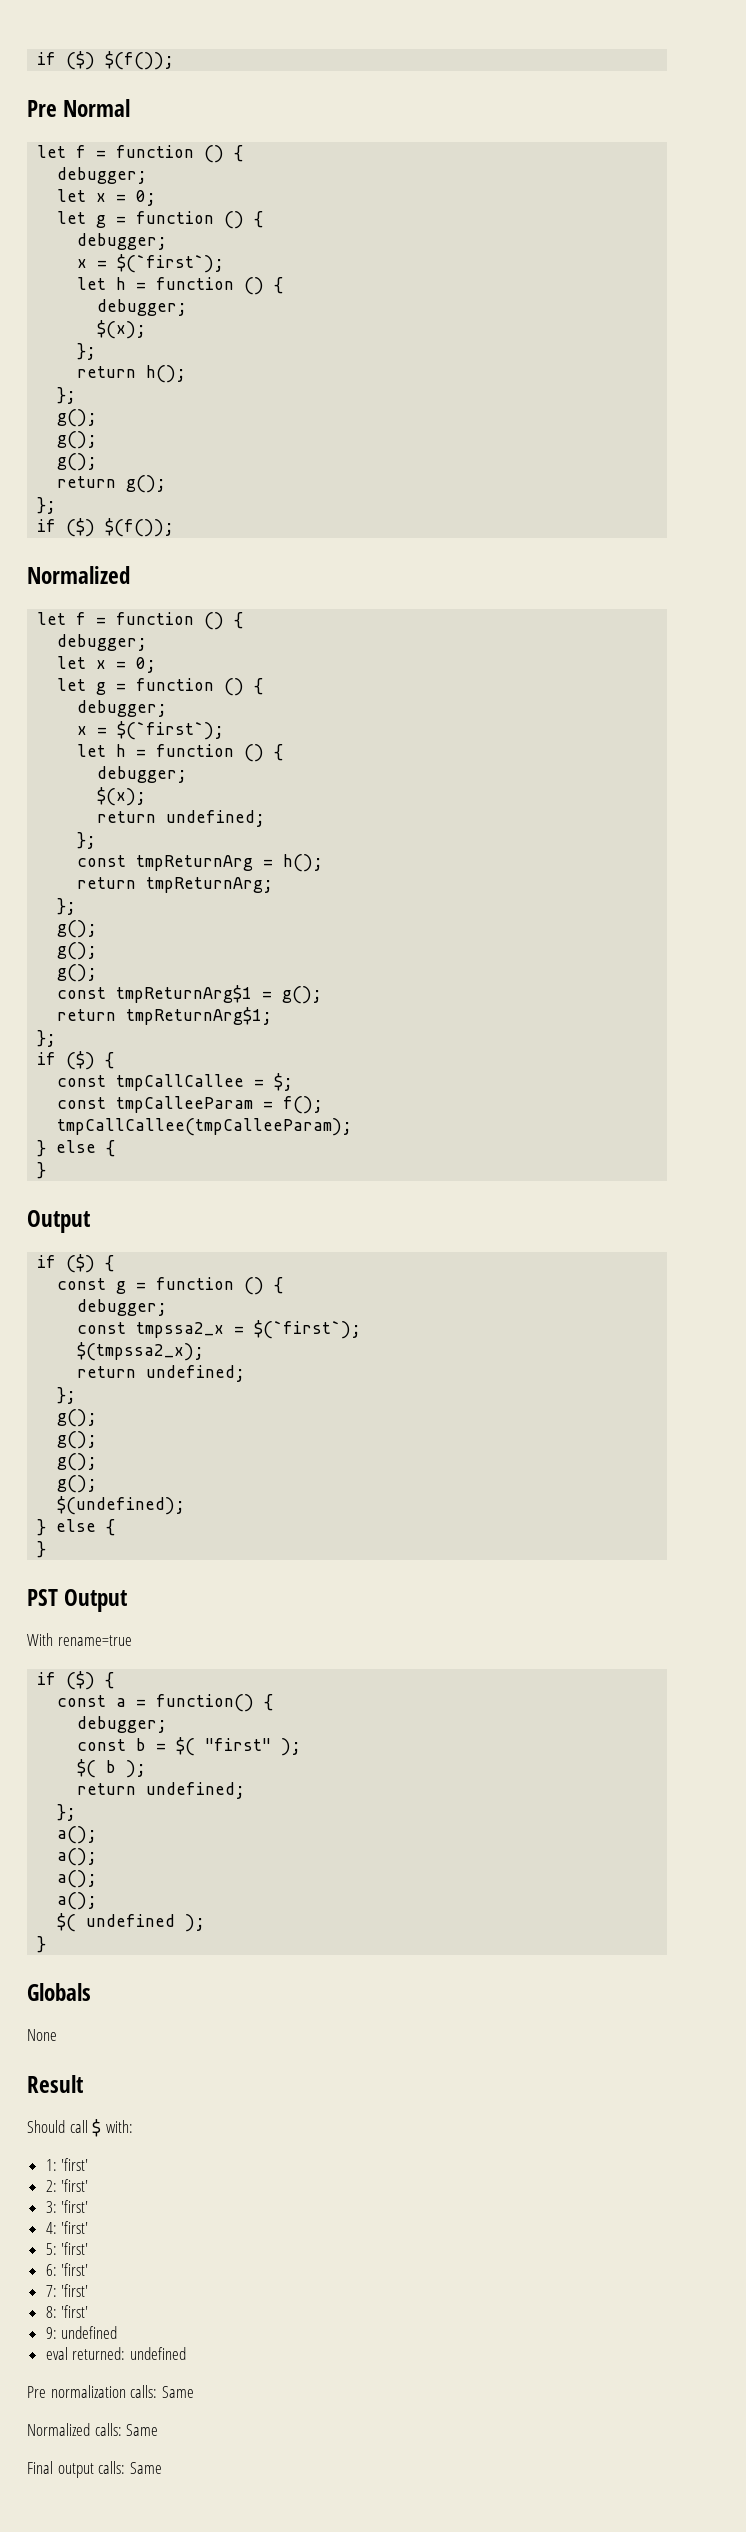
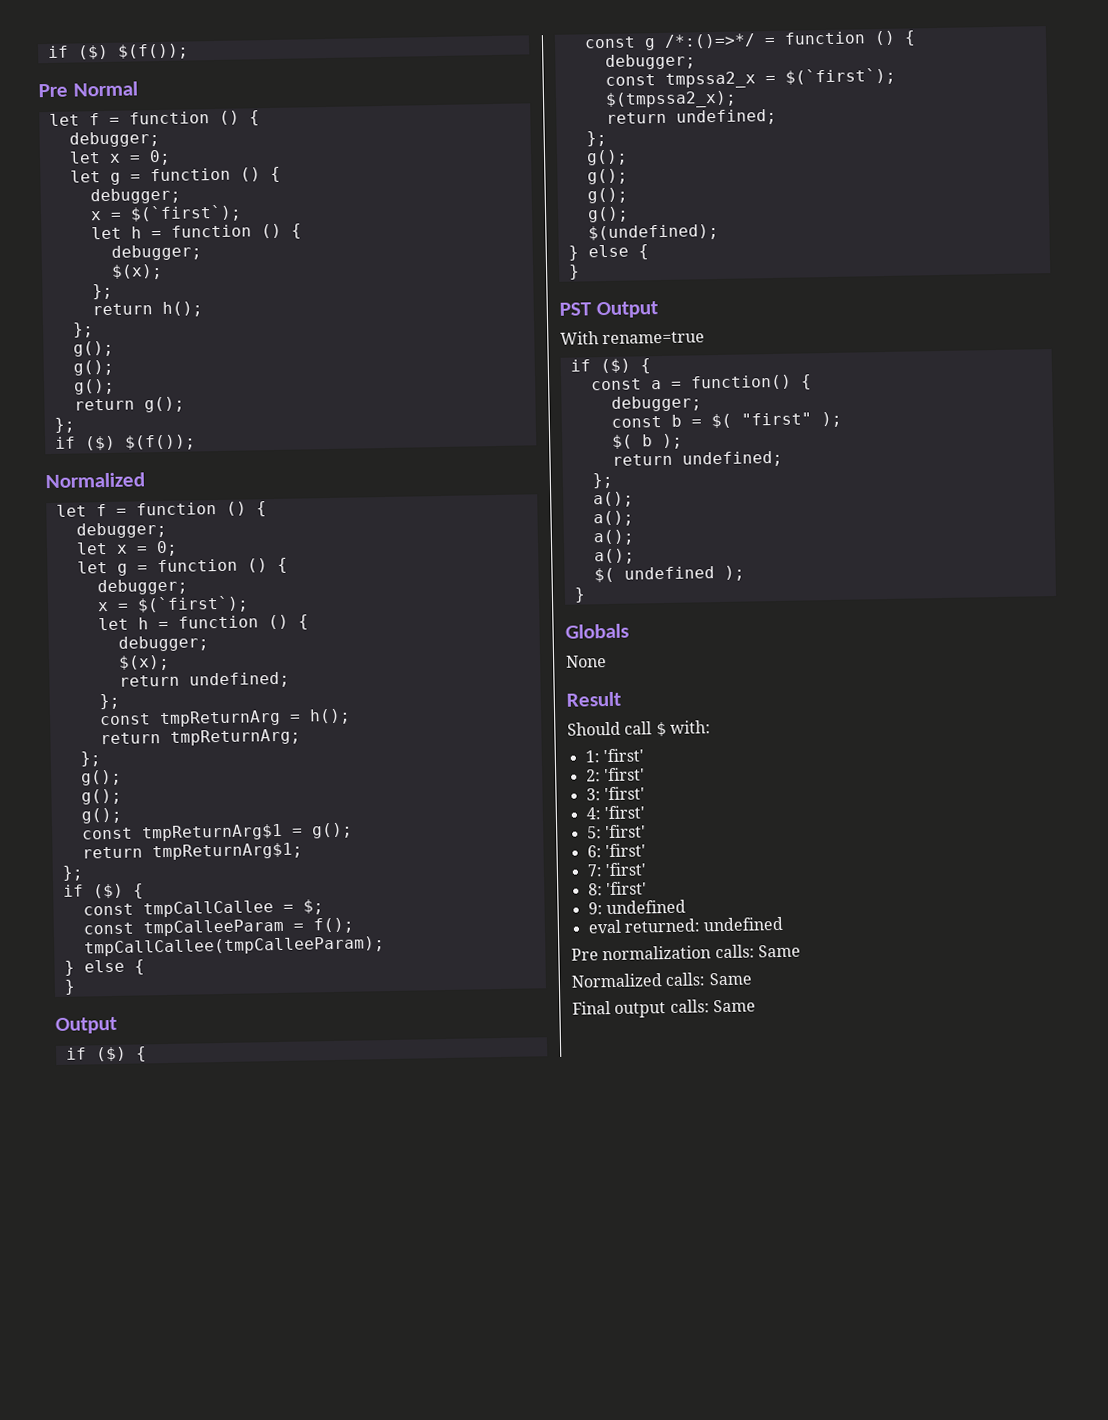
- const g = function () {
+ const g /*:()=>*/ = function () {

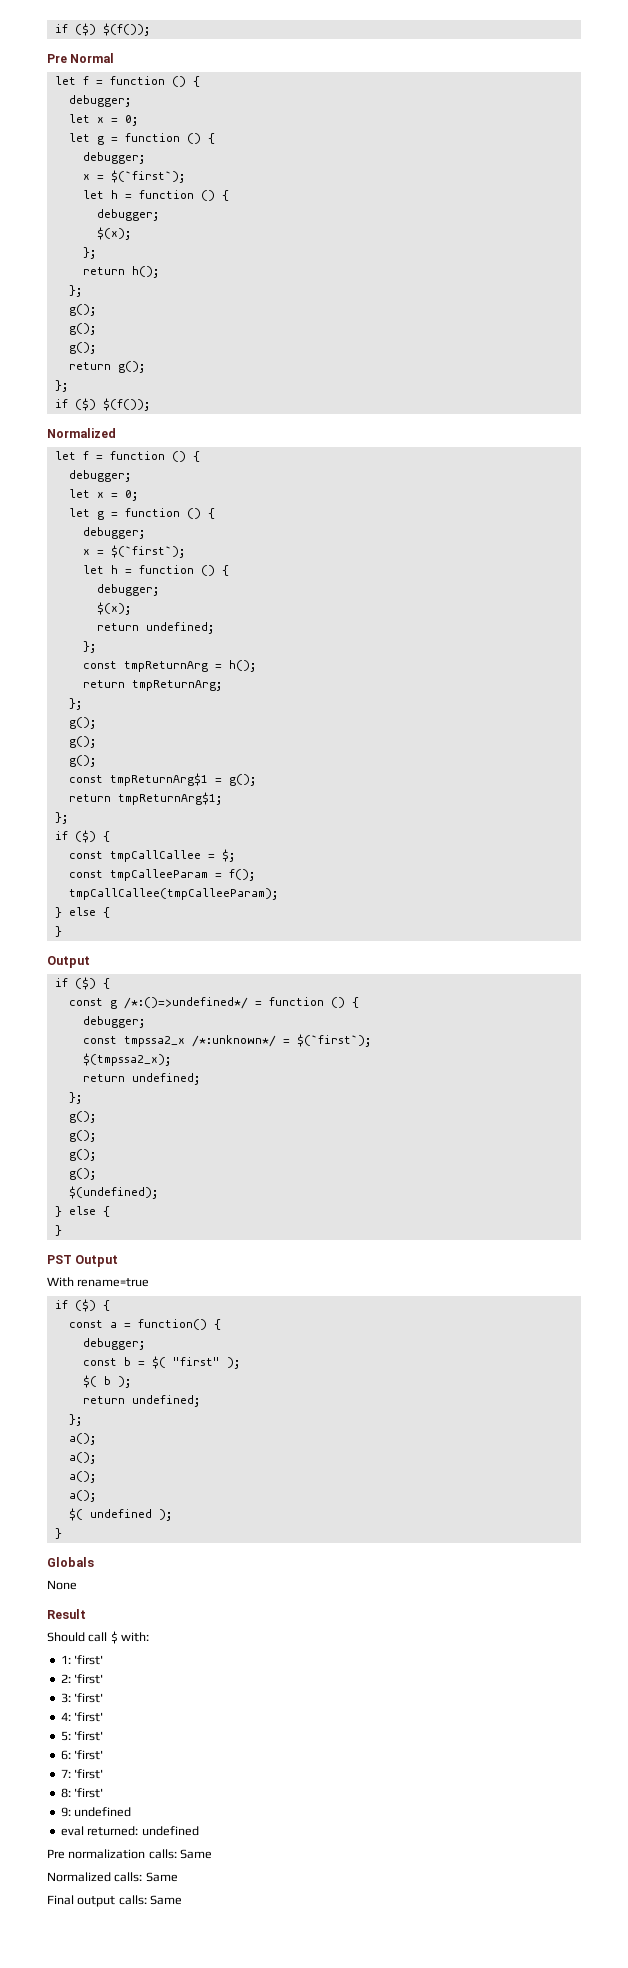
- const g /*:()=>*/ = function () {
+ const g /*:()=>undefined*/ = function () {
- const tmpssa2_x = $(`first`);
+ const tmpssa2_x /*:unknown*/ = $(`first`);

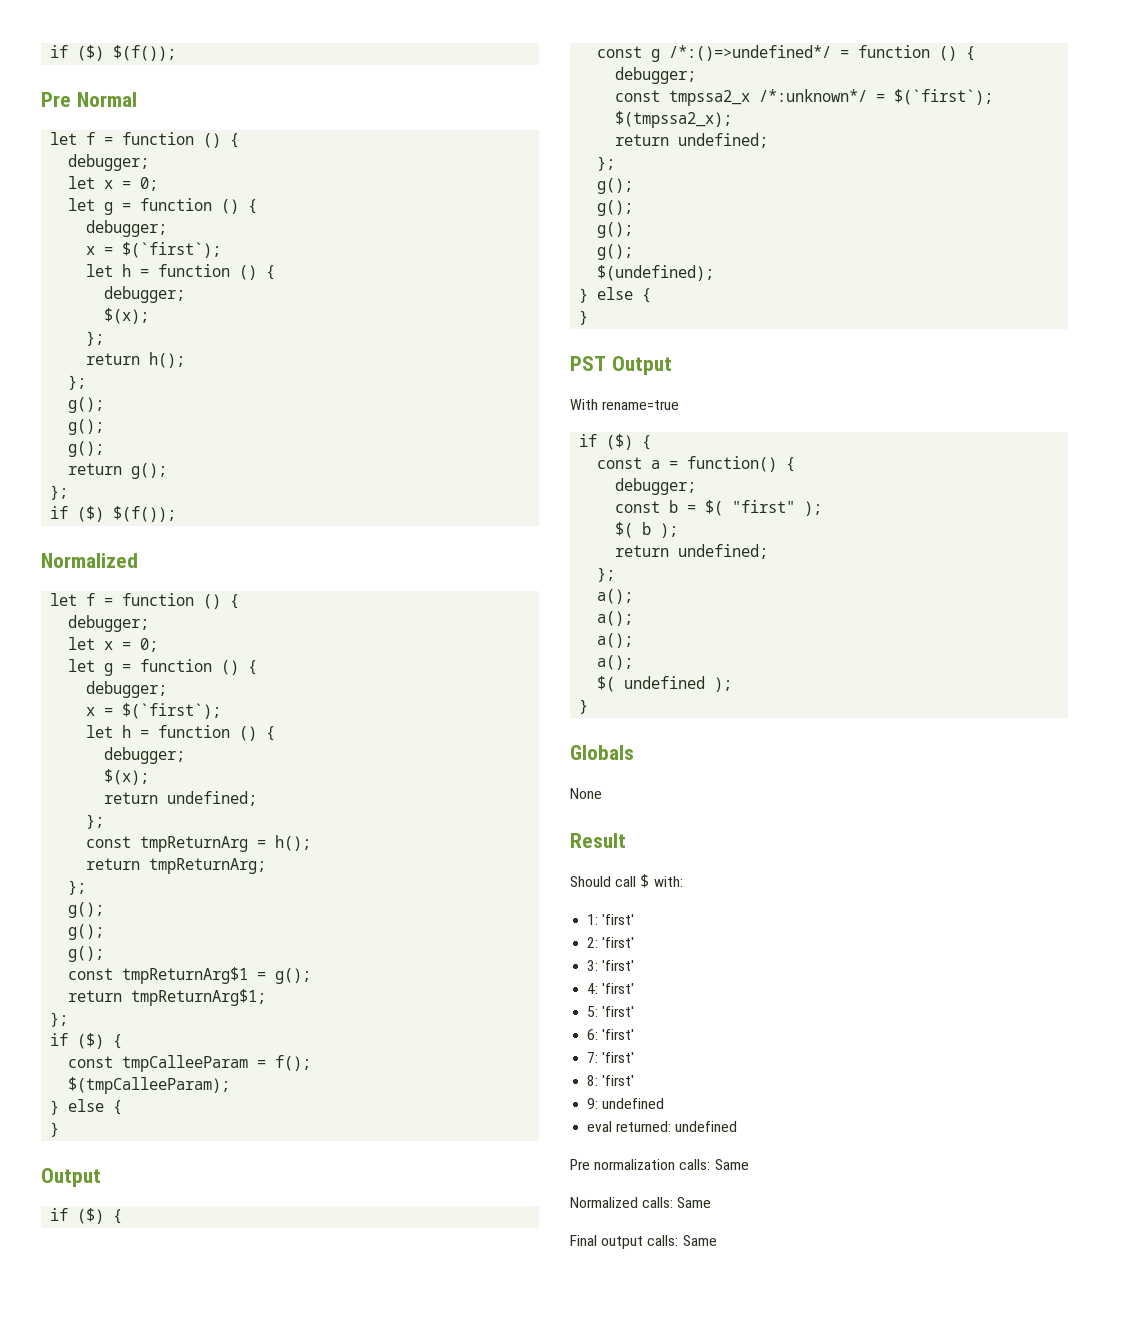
- const tmpCallCallee = $;
- tmpCallCallee(tmpCalleeParam);
+ $(tmpCalleeParam);

